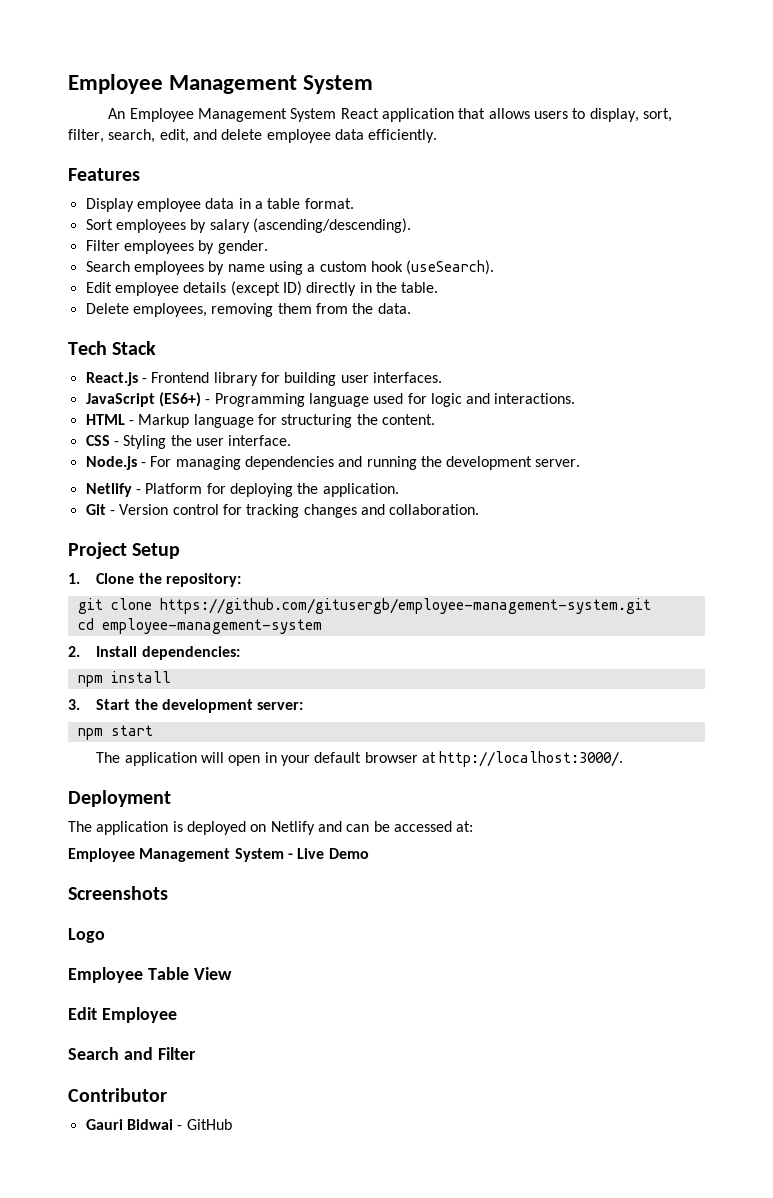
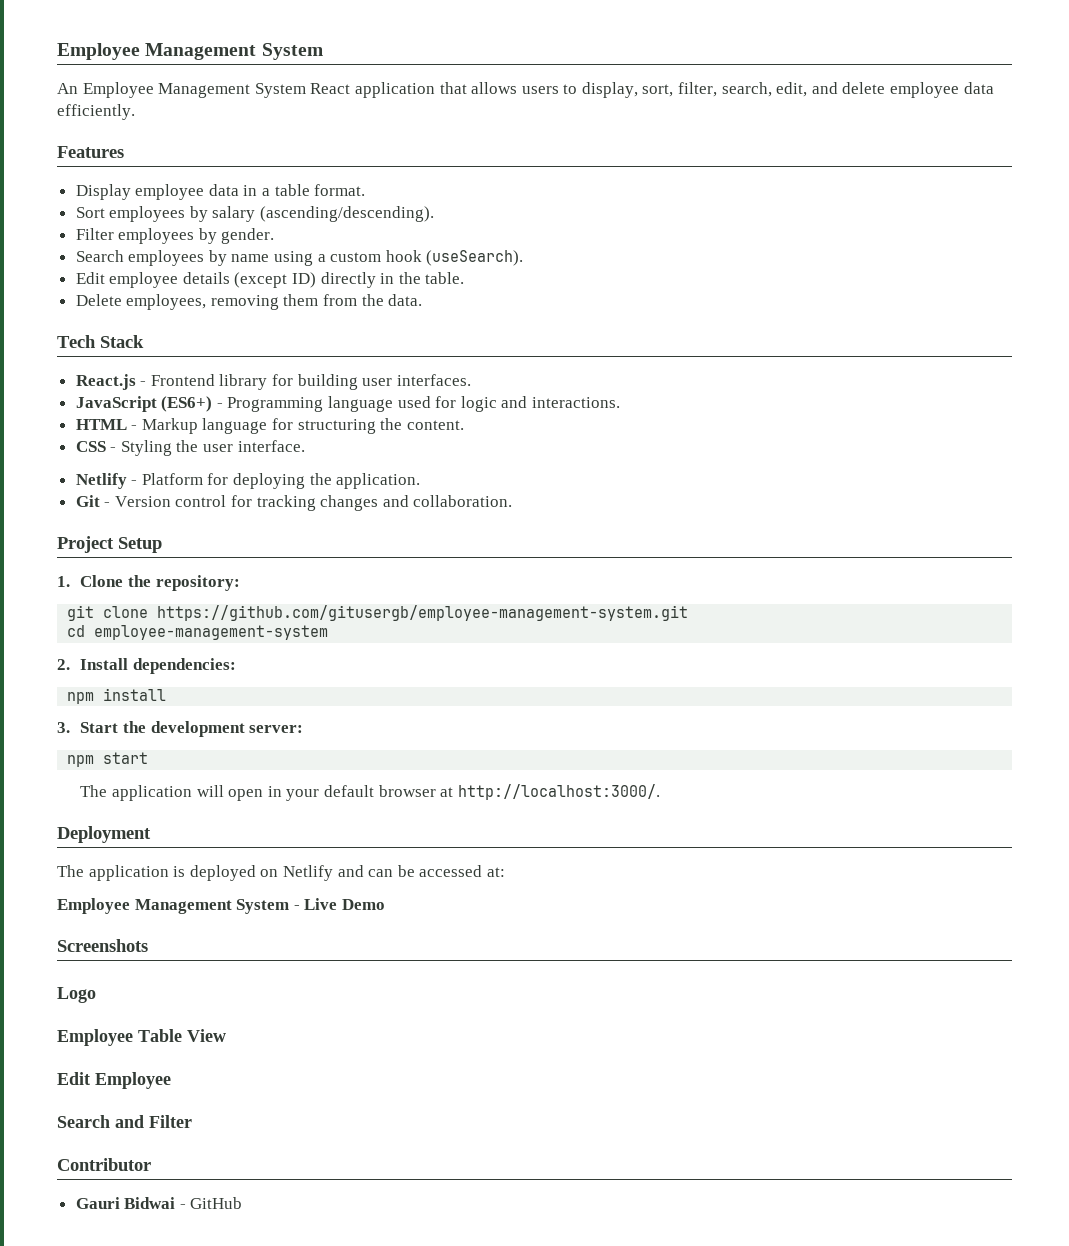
- Node.js - For managing dependencies and running the development server.

